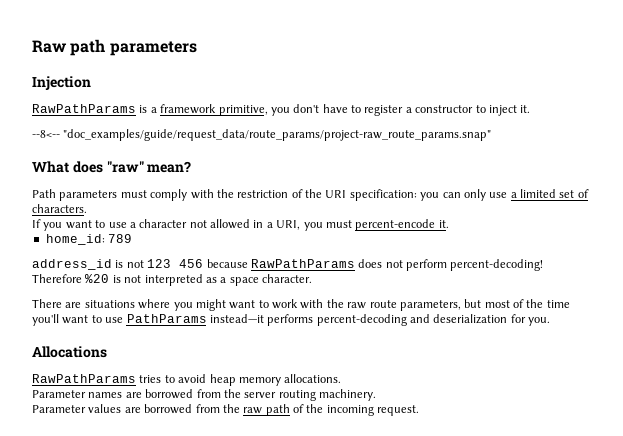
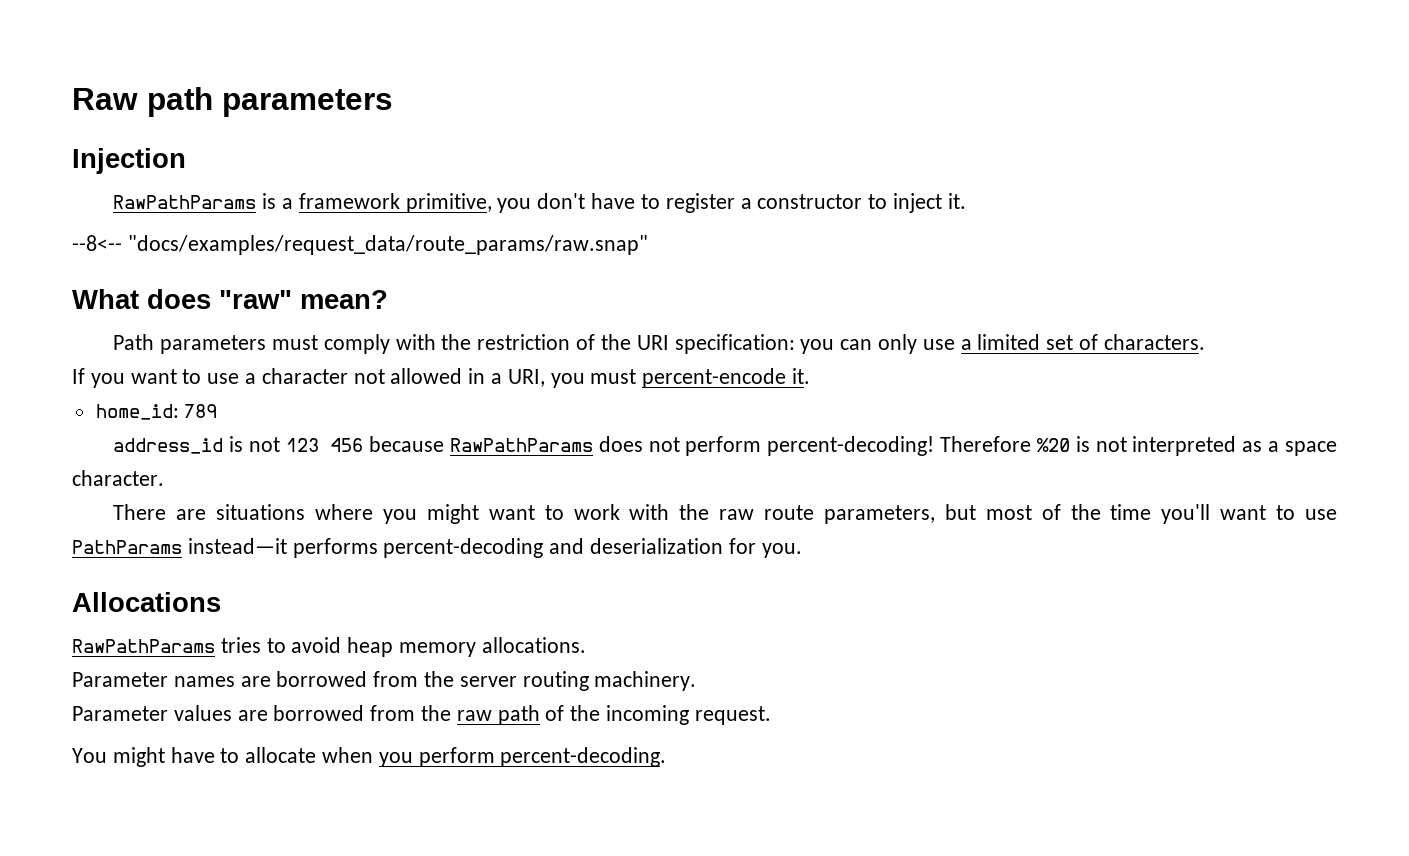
- --8<-- "doc_examples/guide/request_data/route_params/project-raw_route_params.snap"
+ --8<-- "docs/examples/request_data/route_params/raw.snap"
+ You might have to allocate when you perform percent-decoding.

